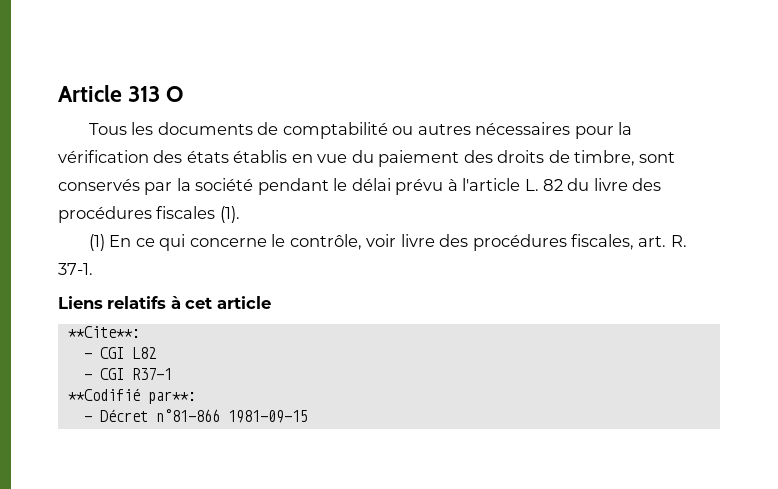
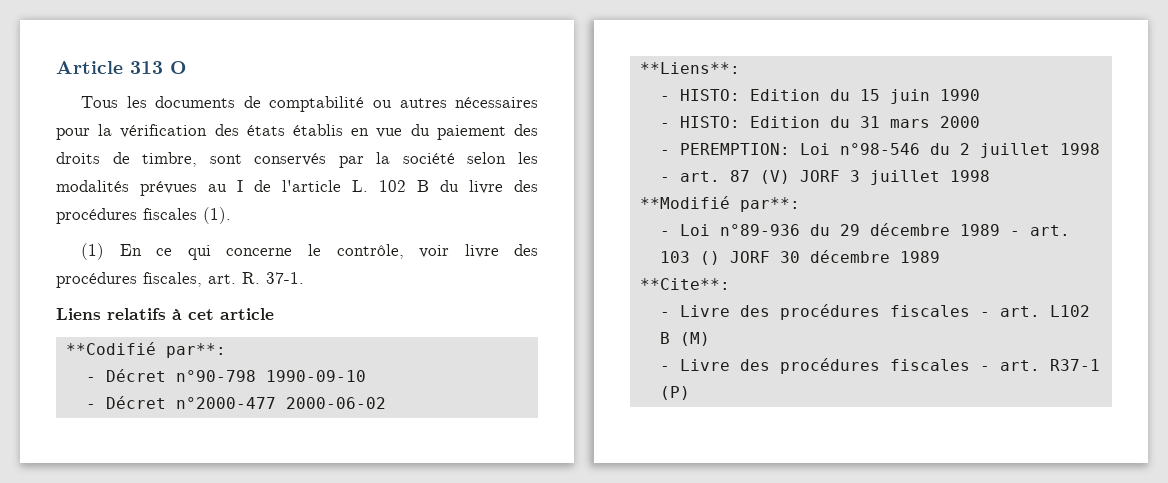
- Tous les documents de comptabilité ou autres nécessaires pour la vérification des états établis en vue du paiement des droits de timbre, sont conservés par la société pendant le délai prévu à l'article L. 82 du livre des procédures fiscales (1).
+ Tous les documents de comptabilité ou autres nécessaires pour la vérification des états établis en vue du paiement des droits de timbre, sont conservés par la société selon les modalités prévues au I de l'article L. 102 B du livre des procédures fiscales (1).
+ **Codifié par**:
+ - Décret n°90-798 1990-09-10
+ - Décret n°2000-477 2000-06-02
+ **Liens**:
+ - HISTO: Edition du 15 juin 1990
+ - HISTO: Edition du 31 mars 2000
+ - PEREMPTION: Loi n°98-546 du 2 juillet 1998 - art. 87 (V) JORF 3 juillet 1998
+ **Modifié par**:
+ - Loi n°89-936 du 29 décembre 1989 - art. 103 () JORF 30 décembre 1989
  **Cite**:
- - CGI L82
- - CGI R37-1
- **Codifié par**:
- - Décret n°81-866 1981-09-15
+ - Livre des procédures fiscales - art. L102 B (M)
+ - Livre des procédures fiscales - art. R37-1 (P)

